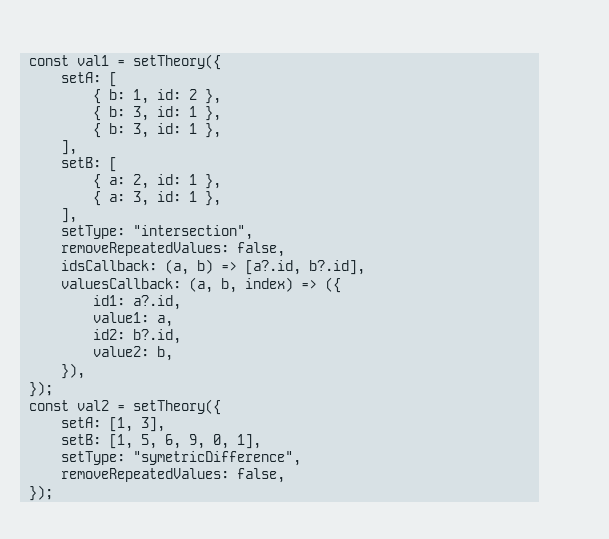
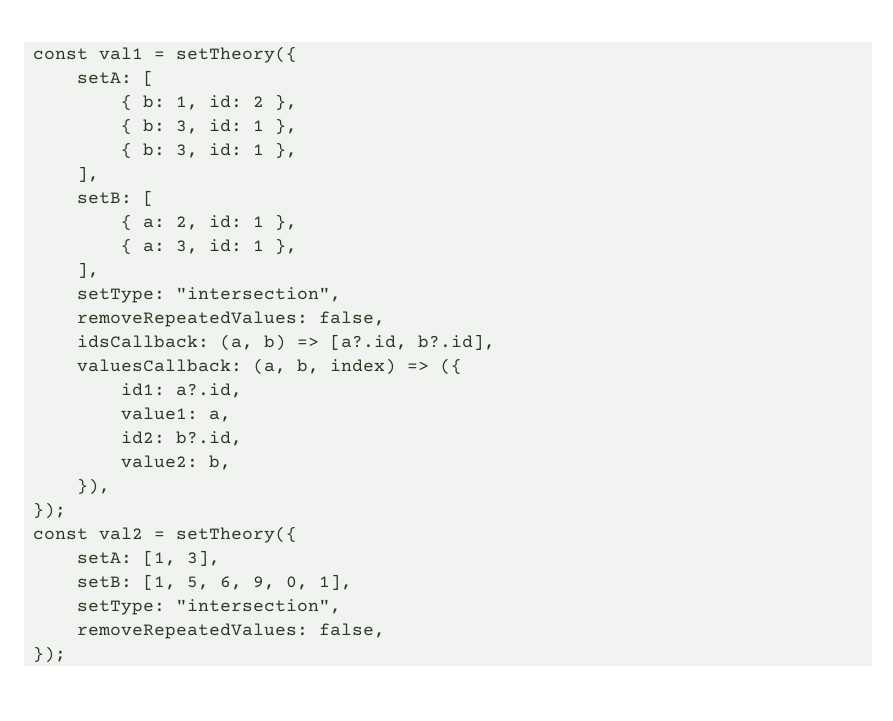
  setB: [1, 5, 6, 9, 0, 1],
- setType: "symetricDifference",
+ setType: "intersection",

